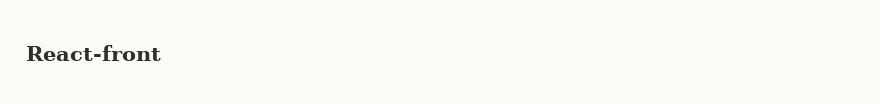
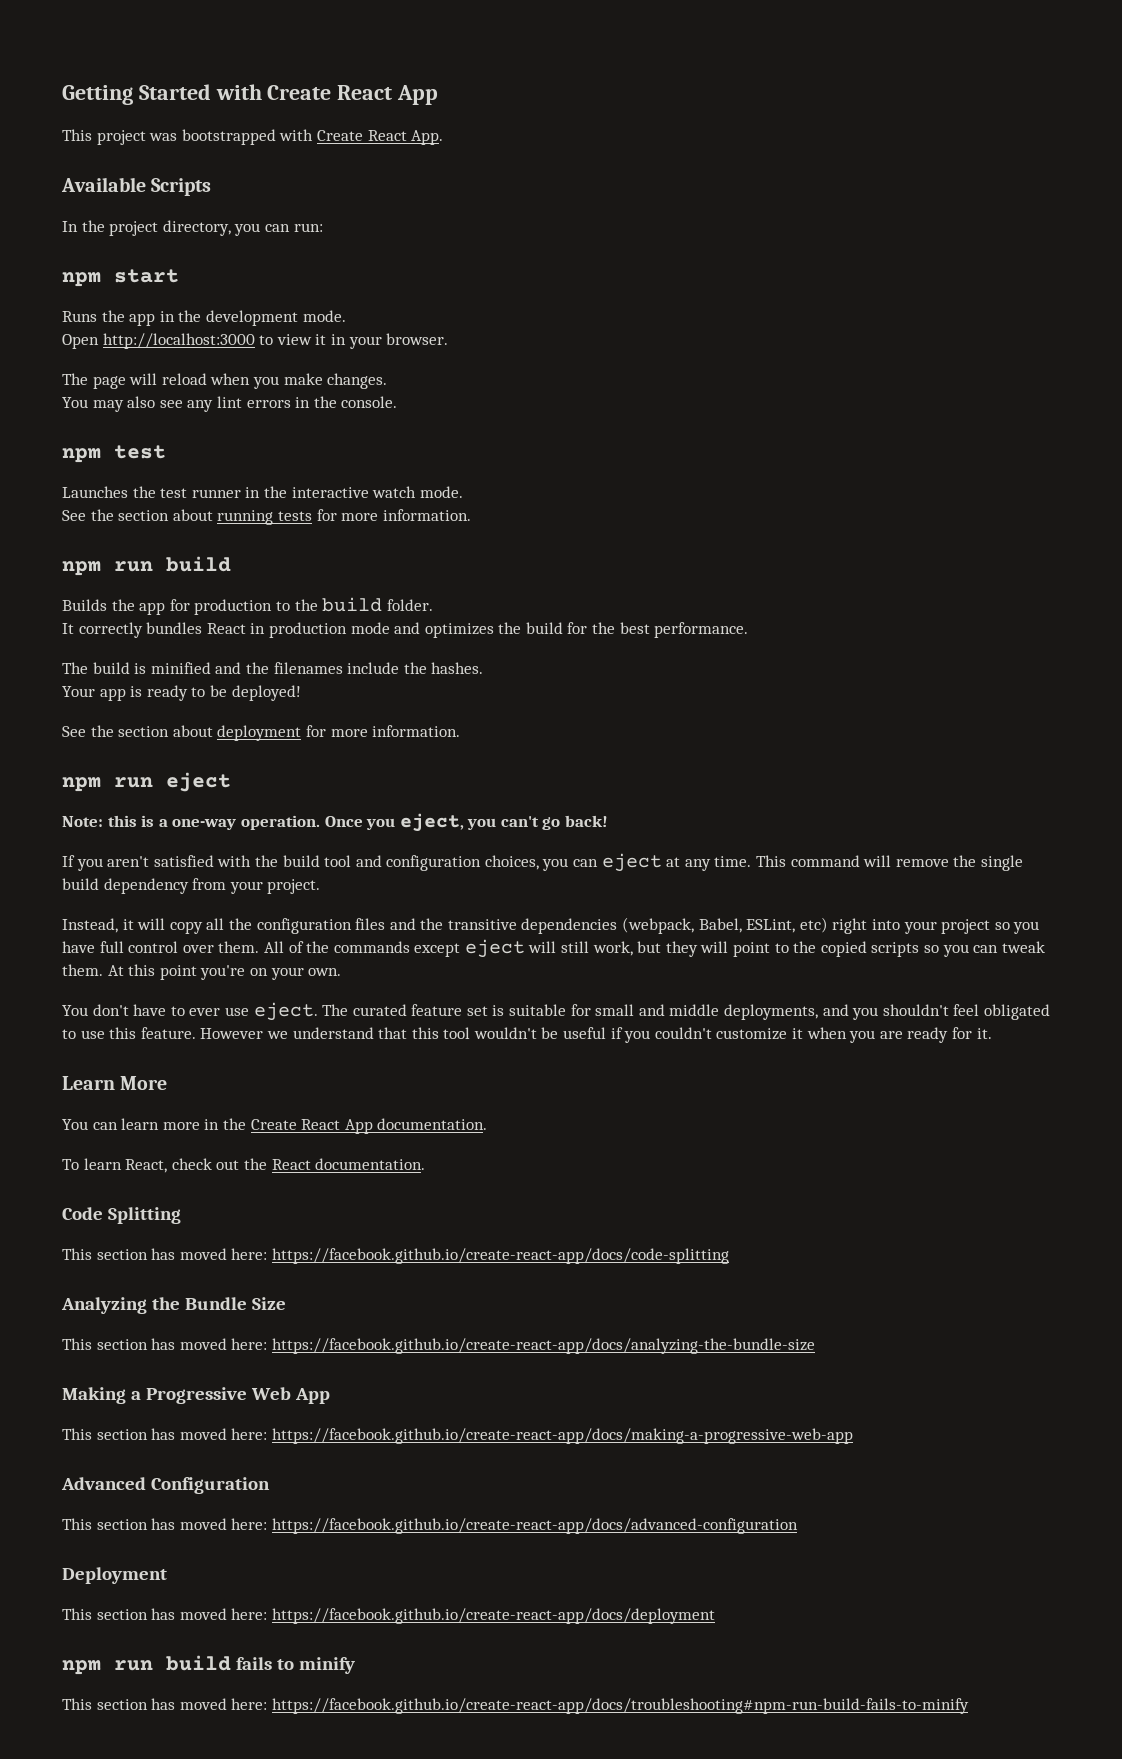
- React-front
+ Getting Started with Create React App
+ This project was bootstrapped with Create React App.
+ Available Scripts
+ In the project directory, you can run:
+ npm start
+ Runs the app in the development mode.
+ Open http://localhost:3000 to view it in your browser.
+ The page will reload when you make changes.
+ You may also see any lint errors in the console.
+ npm test
+ Launches the test runner in the interactive watch mode.
+ See the section about running tests for more information.
+ npm run build
+ Builds the app for production to the build folder.
+ It correctly bundles React in production mode and optimizes the build for the best performance.
+ The build is minified and the filenames include the hashes.
+ Your app is ready to be deployed!
+ See the section about deployment for more information.
+ npm run eject
+ Note: this is a one-way operation. Once you eject, you can't go back!
+ If you aren't satisfied with the build tool and configuration choices, you can eject at any time. This command will remove the single build dependency from your project.
+ Instead, it will copy all the configuration files and the transitive dependencies (webpack, Babel, ESLint, etc) right into your project so you have full control over them. All of the commands except eject will still work, but they will point to the copied scripts so you can tweak them. At this point you're on your own.
+ You don't have to ever use eject. The curated feature set is suitable for small and middle deployments, and you shouldn't feel obligated to use this feature. However we understand that this tool wouldn't be useful if you couldn't customize it when you are ready for it.
+ Learn More
+ You can learn more in the Create React App documentation.
+ To learn React, check out the React documentation.
+ Code Splitting
+ This section has moved here: https://facebook.github.io/create-react-app/docs/code-splitting
+ Analyzing the Bundle Size
+ This section has moved here: https://facebook.github.io/create-react-app/docs/analyzing-the-bundle-size
+ Making a Progressive Web App
+ This section has moved here: https://facebook.github.io/create-react-app/docs/making-a-progressive-web-app
+ Advanced Configuration
+ This section has moved here: https://facebook.github.io/create-react-app/docs/advanced-configuration
+ Deployment
+ This section has moved here: https://facebook.github.io/create-react-app/docs/deployment
+ npm run build fails to minify
+ This section has moved here: https://facebook.github.io/create-react-app/docs/troubleshooting#npm-run-build-fails-to-minify

